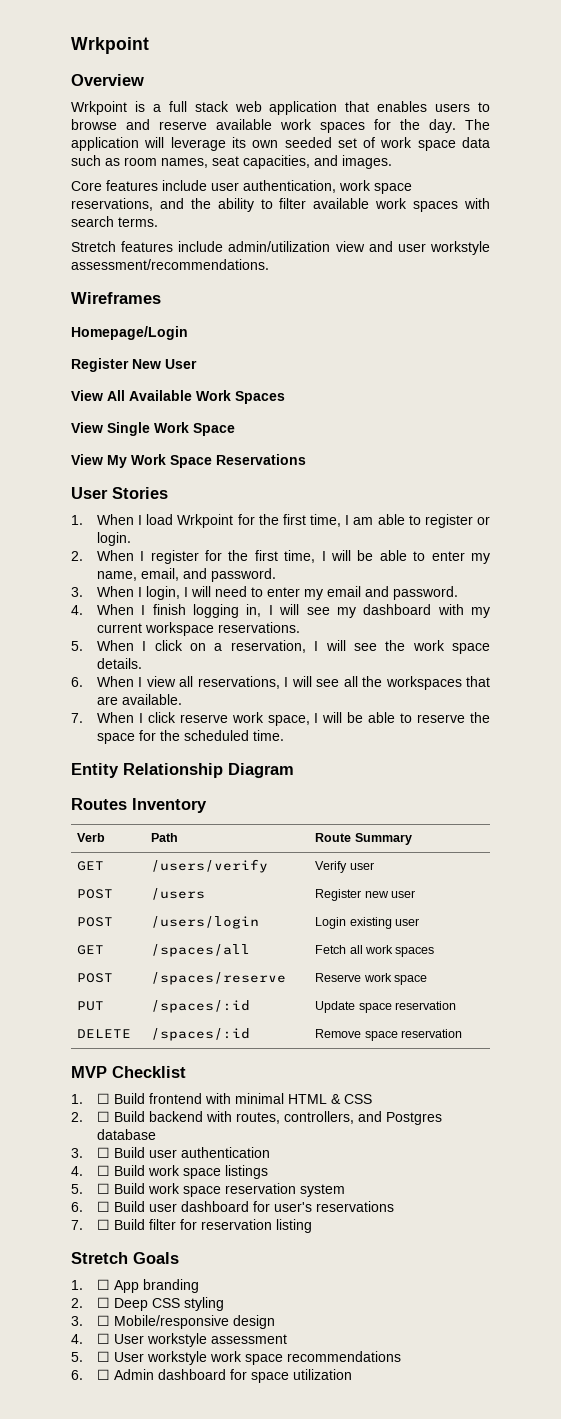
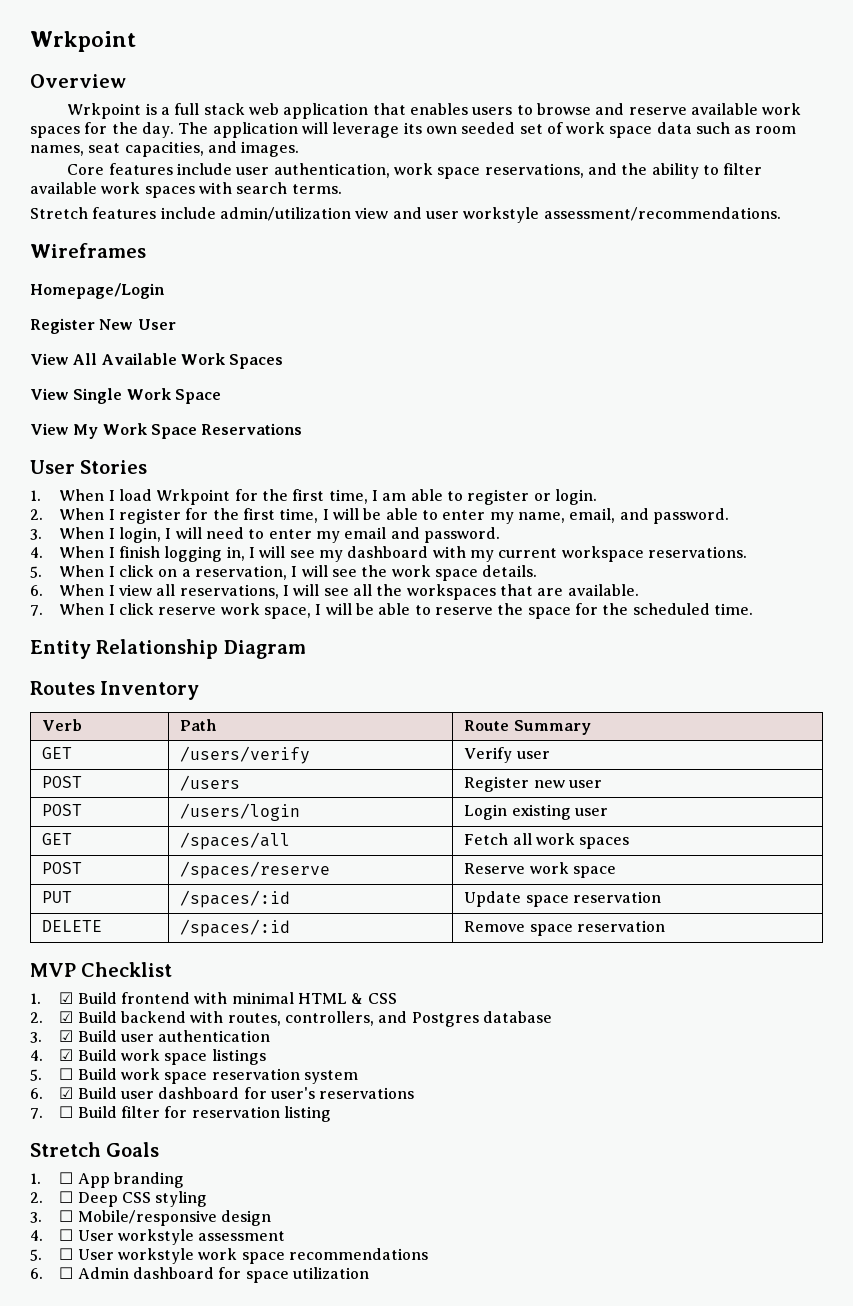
- 1. ☐ Build frontend with minimal HTML & CSS
+ 1. ☑ Build frontend with minimal HTML & CSS
- 2. ☐ Build backend with routes, controllers, and Postgres database
+ 2. ☑ Build backend with routes, controllers, and Postgres database
- 3. ☐ Build user authentication
+ 3. ☑ Build user authentication
- 4. ☐ Build work space listings
+ 4. ☑ Build work space listings
- 6. ☐ Build user dashboard for user's reservations
+ 6. ☑ Build user dashboard for user's reservations

